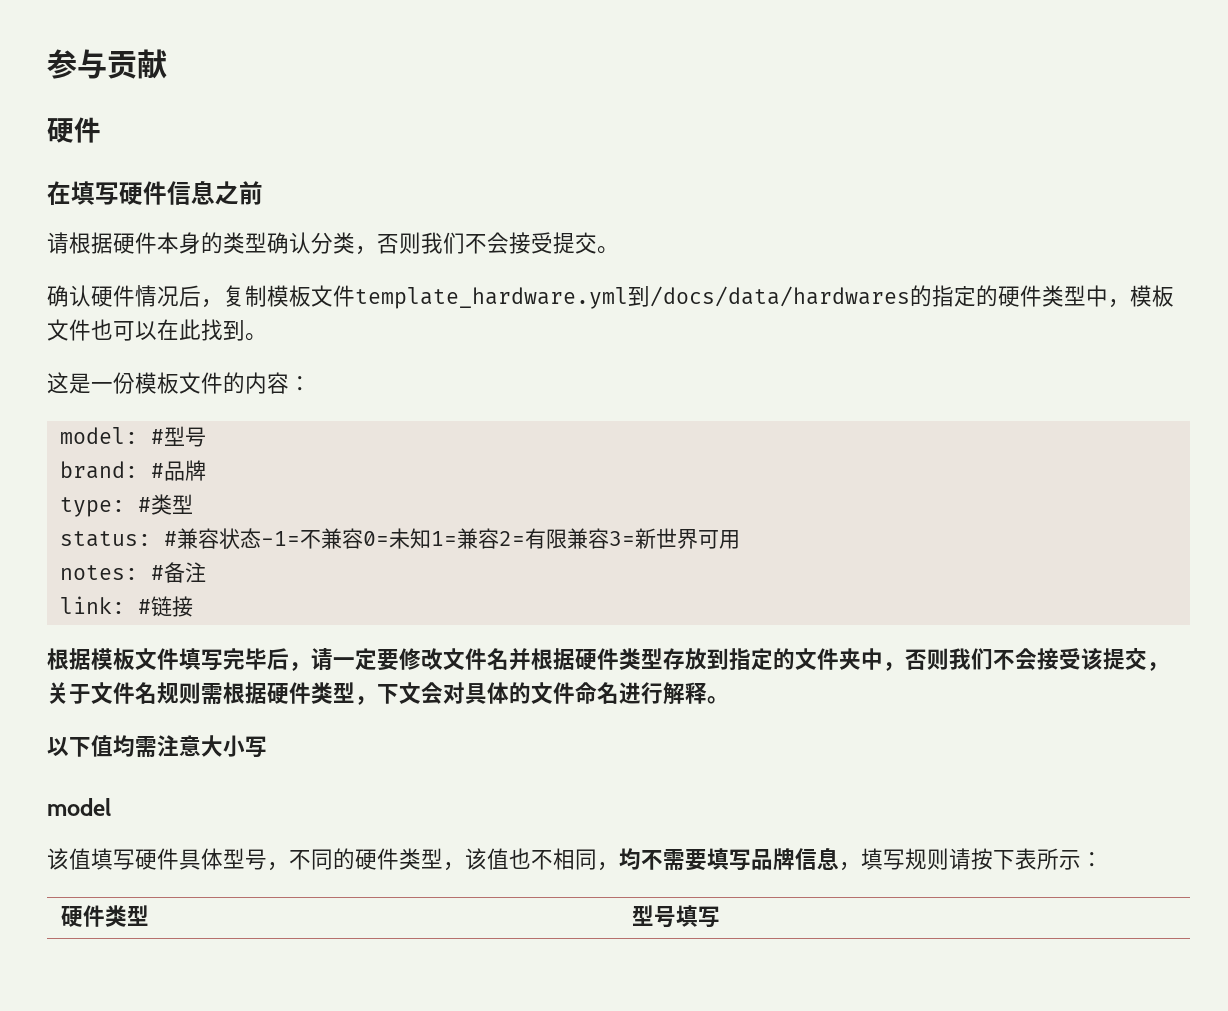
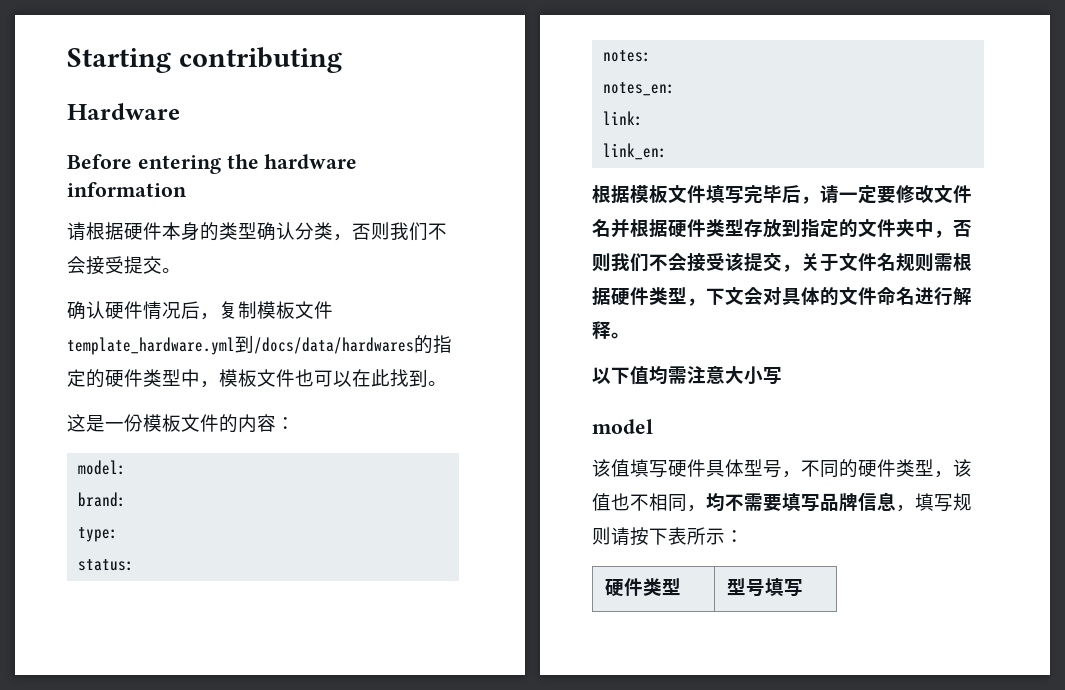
- 参与贡献
- 硬件
- 在填写硬件信息之前
+ Starting contributing
+ Hardware
+ Before entering the hardware information
- model: #型号
+ model:
- brand: #品牌
+ brand:
- type: #类型
+ type:
- status: #兼容状态-1=不兼容0=未知1=兼容2=有限兼容3=新世界可用
+ status:
- notes: #备注
+ notes:
+ notes_en:
- link: #链接
+ link:
+ link_en:

